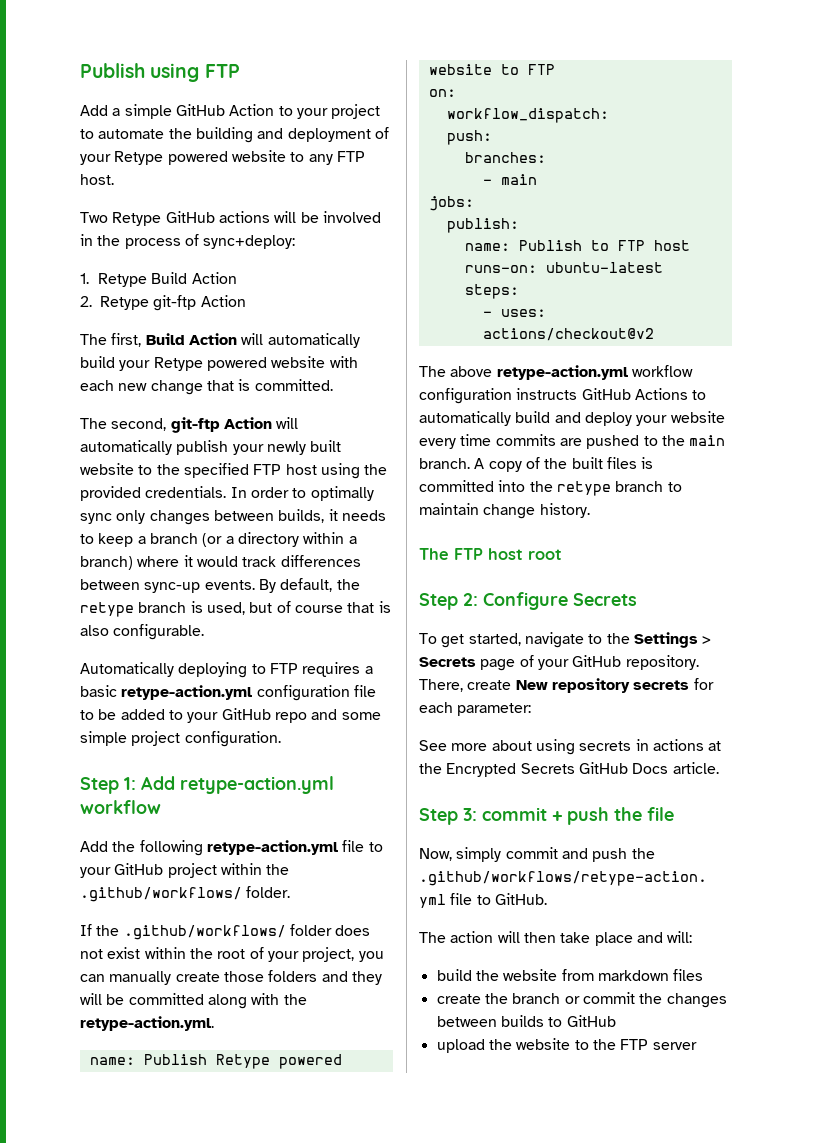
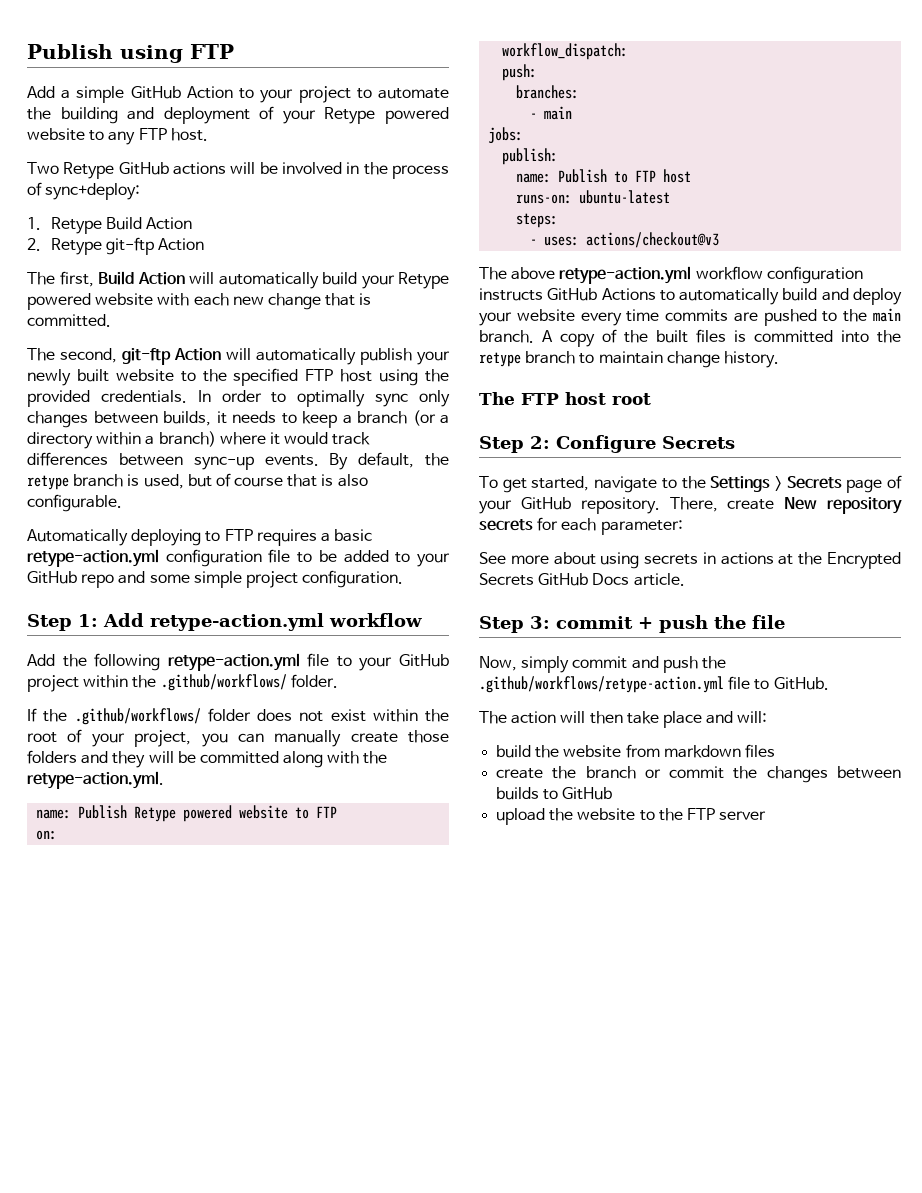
- - uses: actions/checkout@v2
+ - uses: actions/checkout@v3

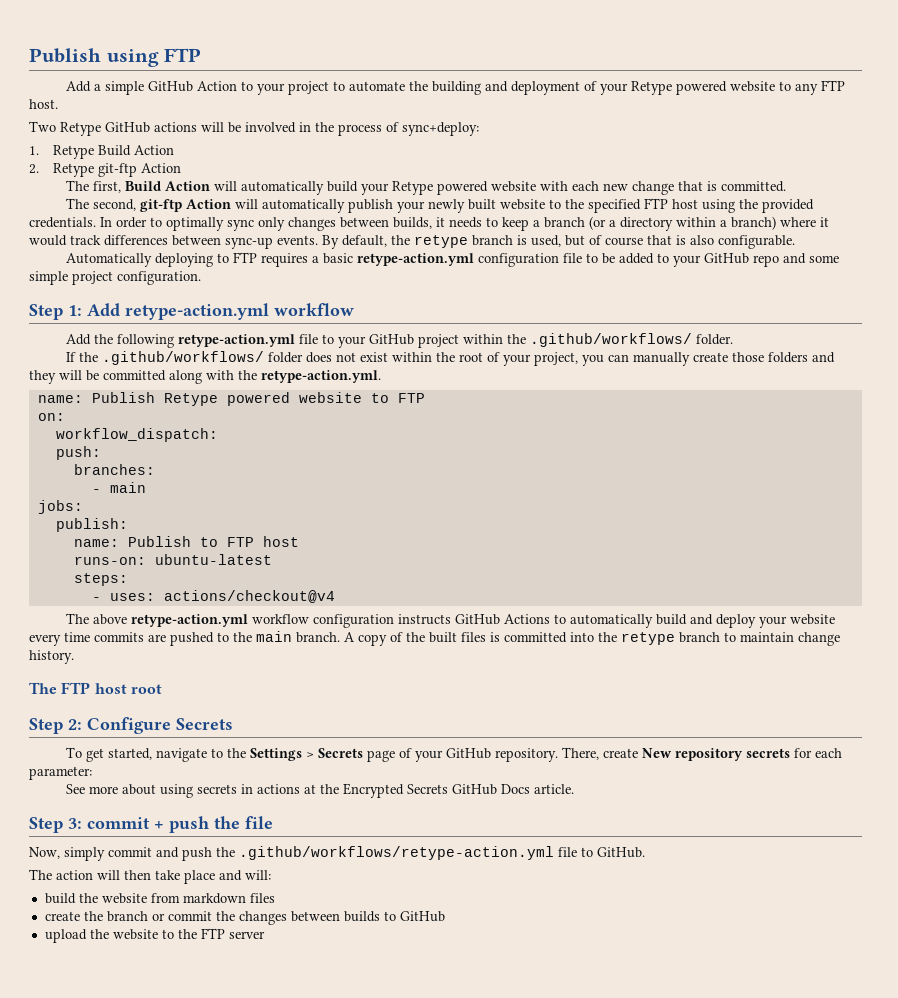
- - uses: actions/checkout@v3
+ - uses: actions/checkout@v4

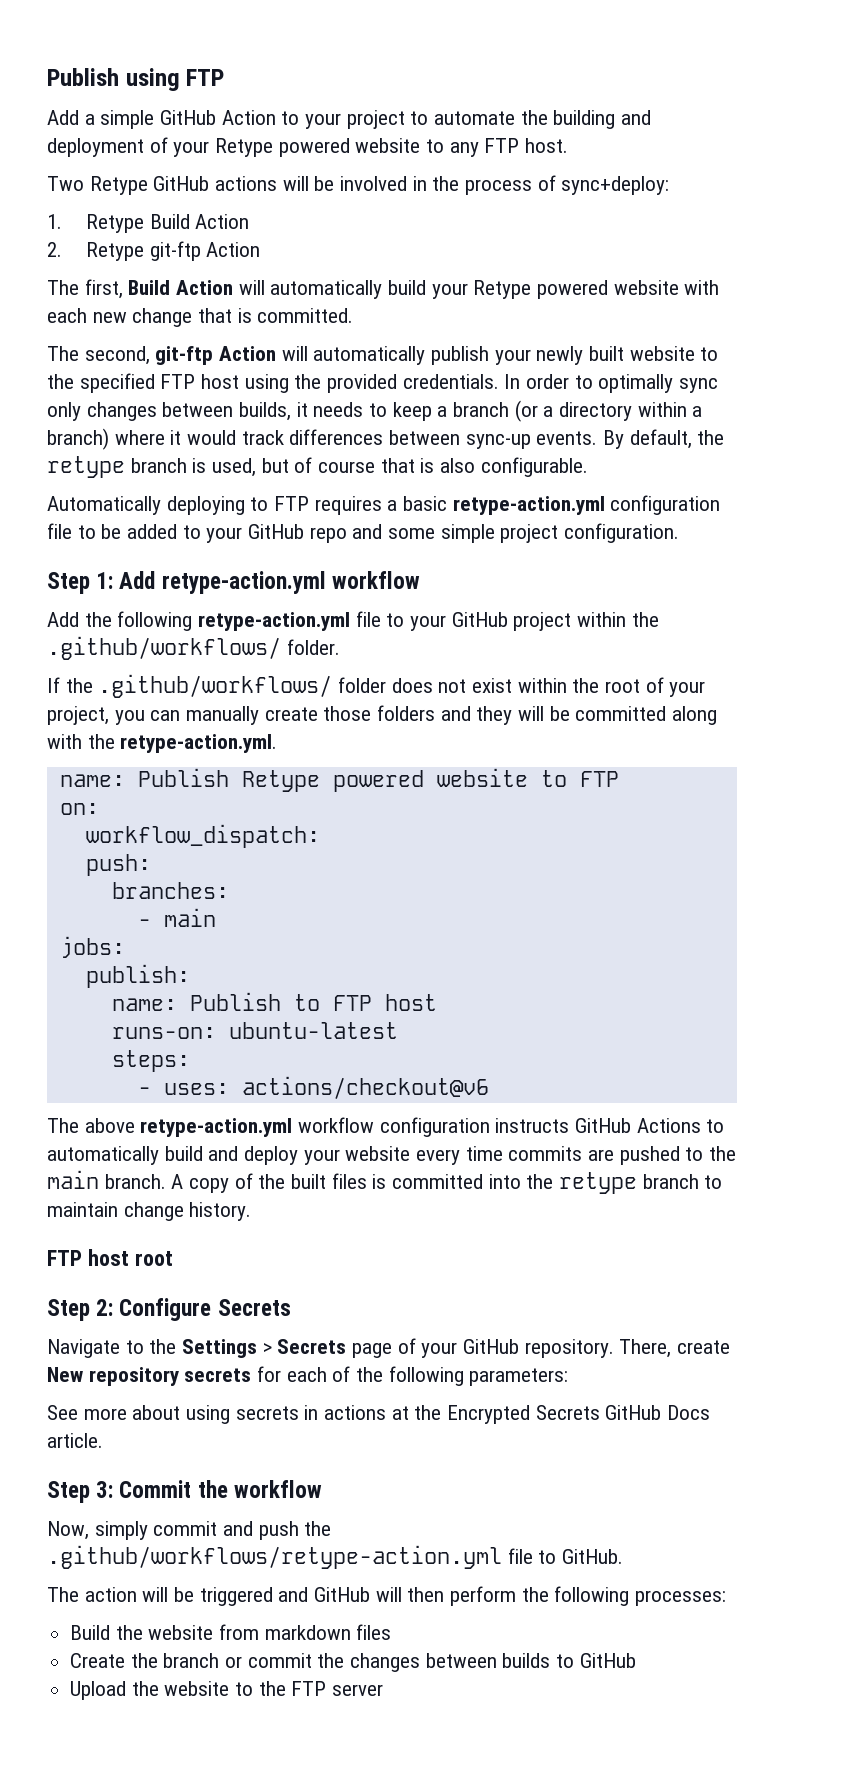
- - uses: actions/checkout@v4
+ - uses: actions/checkout@v6
- The FTP host root
+ FTP host root
- To get started, navigate to the Settings > Secrets page of your GitHub repository.
+ Navigate to the Settings > Secrets page of your GitHub repository.
- There, create New repository secrets for each parameter:
+ There, create New repository secrets for each of the following parameters:
- Step 3: commit + push the file
+ Step 3: Commit the workflow
- The action will then take place and will:
- build the website from markdown files
+ The action will be triggered and GitHub will then perform the following processes:
+ Build the website from markdown files
- create the branch or commit the changes between builds to GitHub
+ Create the branch or commit the changes between builds to GitHub
- upload the website to the FTP server
+ Upload the website to the FTP server

